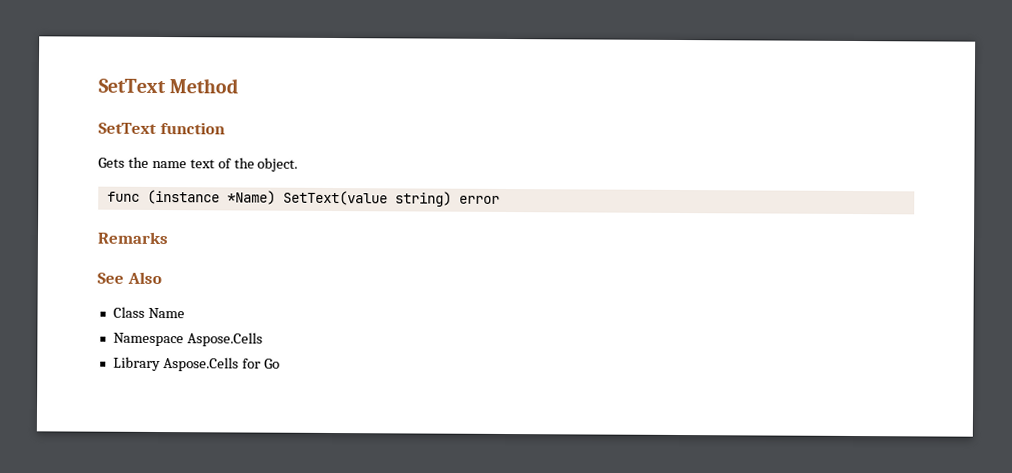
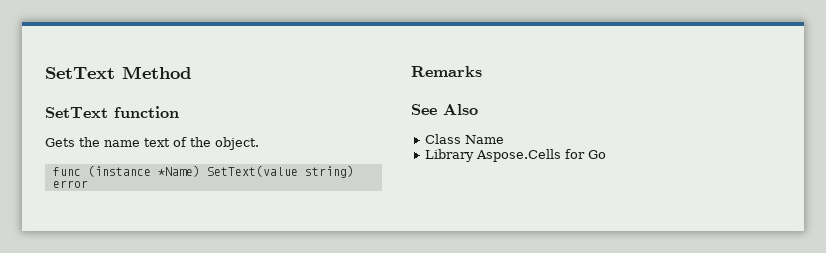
- Namespace Aspose.Cells

